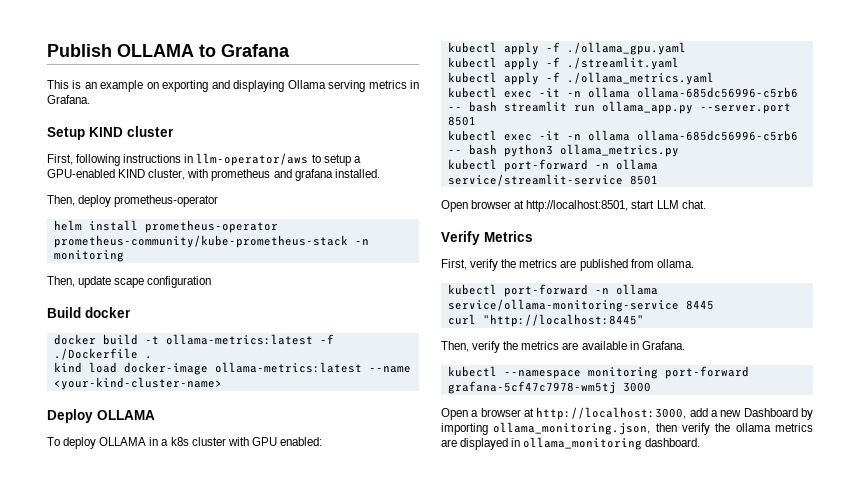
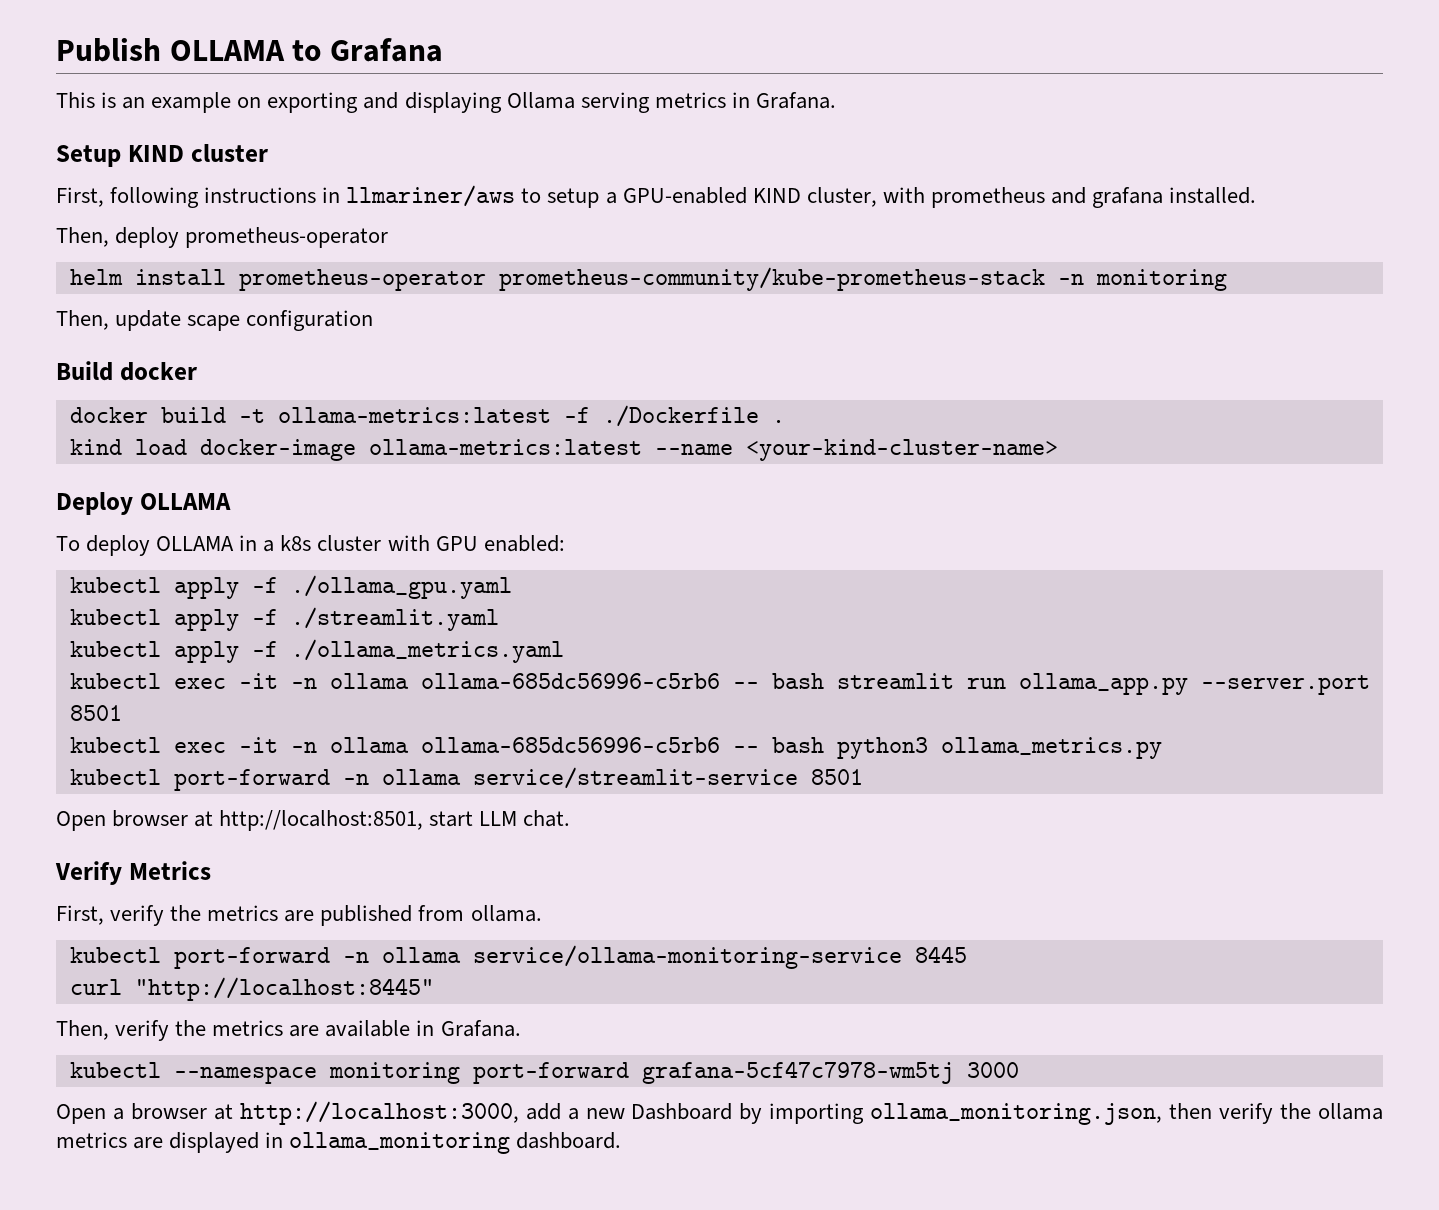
- First, following instructions in llm-operator/aws to setup a GPU-enabled KIND cluster, with prometheus and grafana installed.
+ First, following instructions in llmariner/aws to setup a GPU-enabled KIND cluster, with prometheus and grafana installed.

